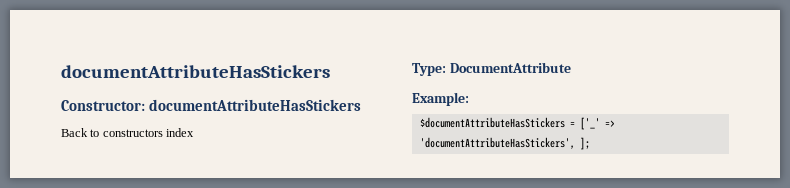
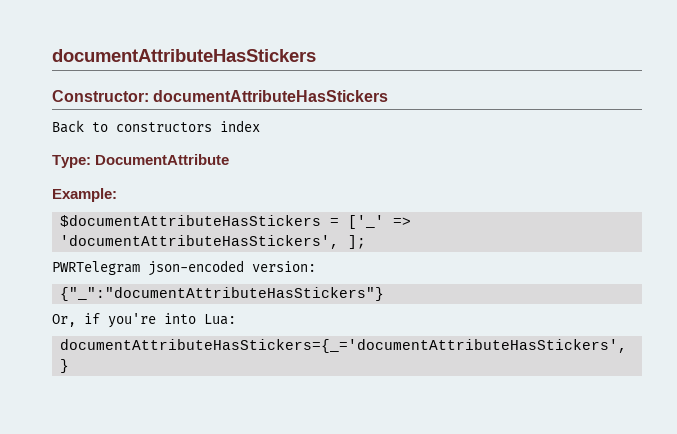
+ PWRTelegram json-encoded version:
+ {"_":"documentAttributeHasStickers"}
+ Or, if you're into Lua:
+ documentAttributeHasStickers={_='documentAttributeHasStickers', }

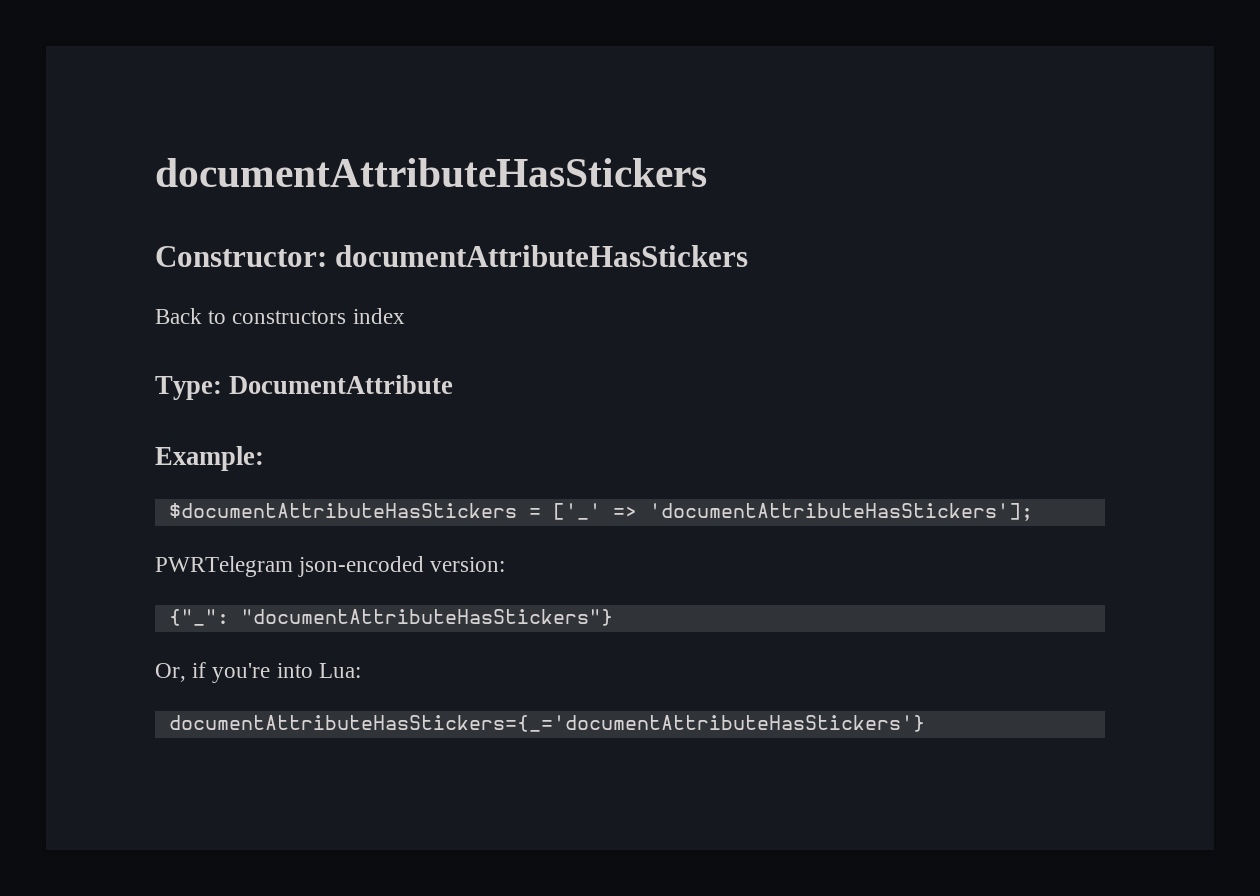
- $documentAttributeHasStickers = ['_' => 'documentAttributeHasStickers', ];
+ $documentAttributeHasStickers = ['_' => 'documentAttributeHasStickers'];
- {"_":"documentAttributeHasStickers"}
+ {"_": "documentAttributeHasStickers"}
- documentAttributeHasStickers={_='documentAttributeHasStickers', }
+ documentAttributeHasStickers={_='documentAttributeHasStickers'}

